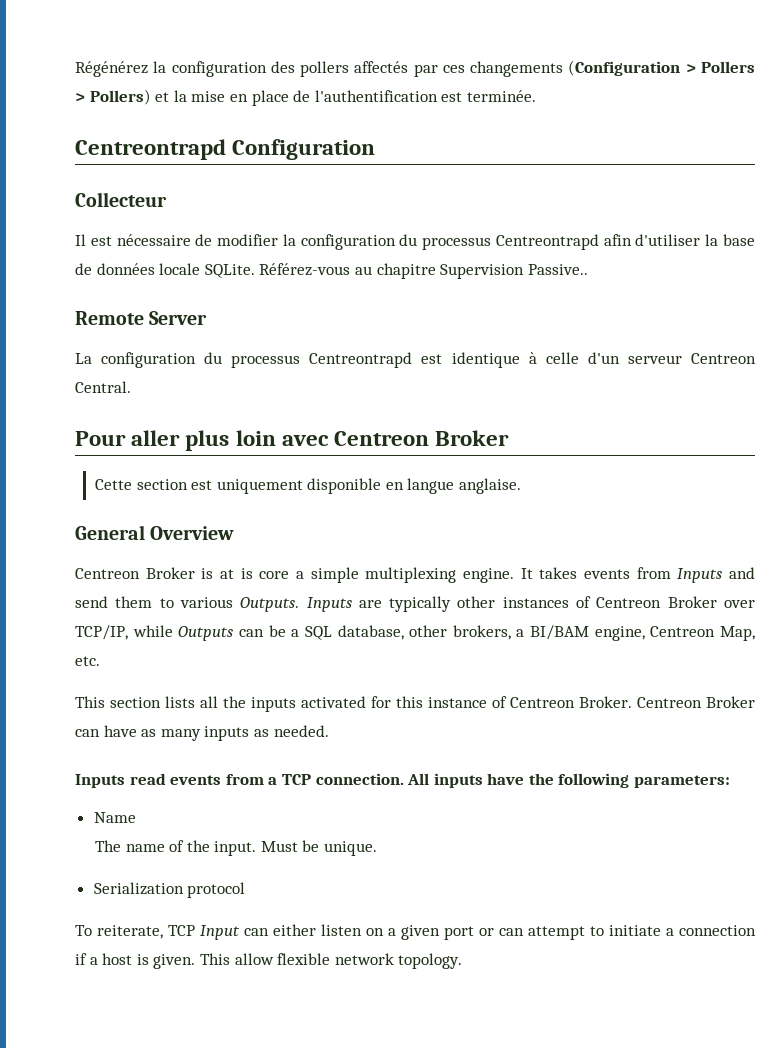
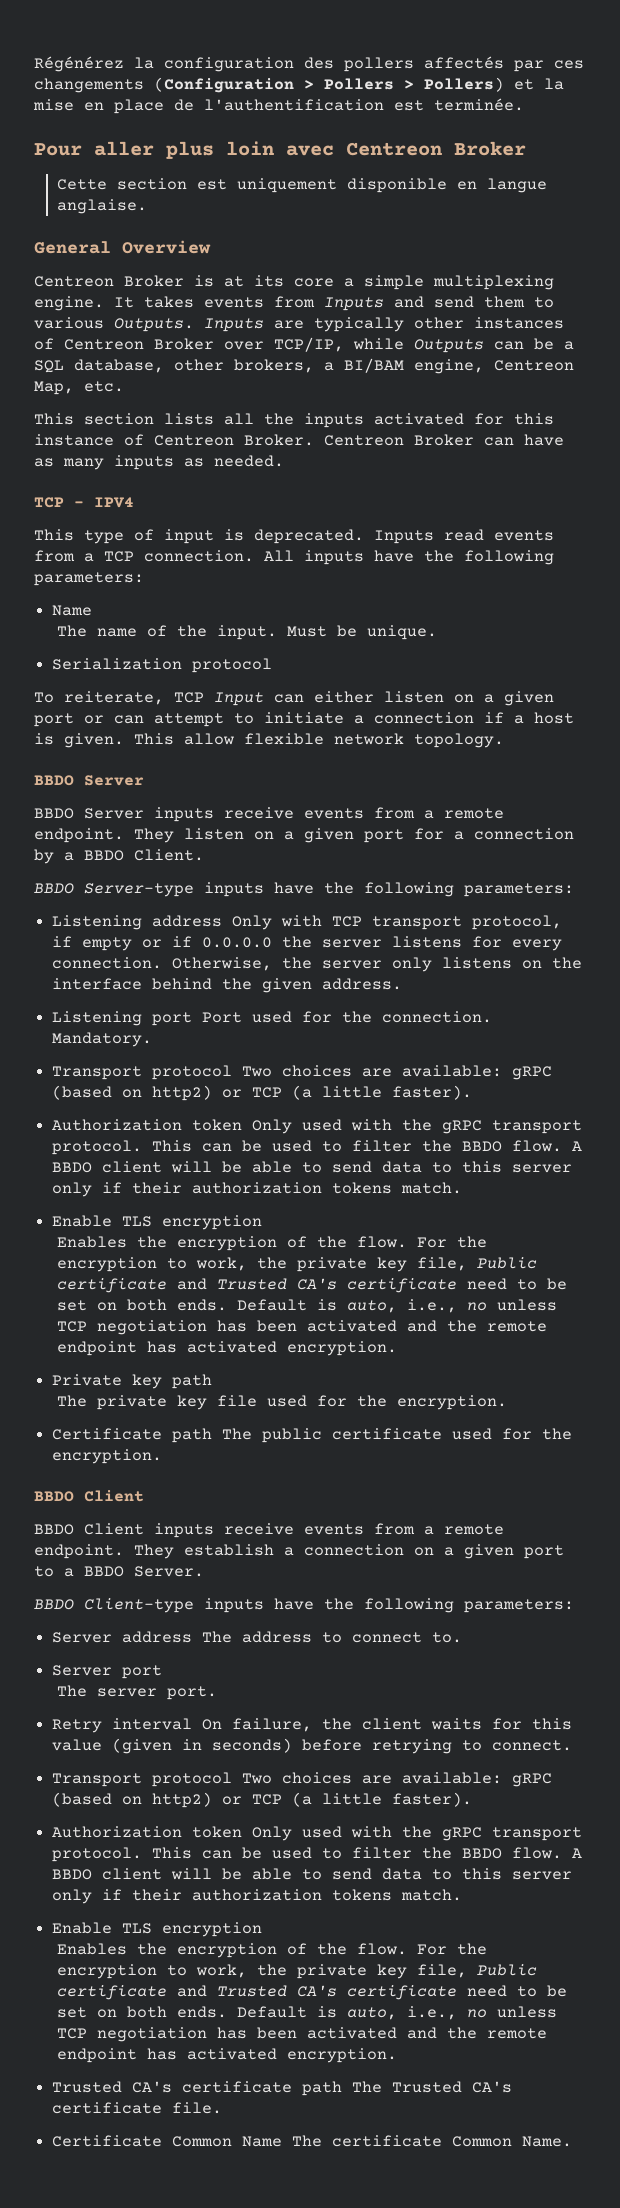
- Centreontrapd Configuration
- Collecteur
- Il est nécessaire de modifier la configuration du processus Centreontrapd afin d'utiliser la base de données locale SQLite. Référez-vous au chapitre Supervision Passive..
- Remote Server
- La configuration du processus Centreontrapd est identique à celle d'un serveur Centreon Central.
- Centreon Broker is at is core a simple multiplexing engine.
+ Centreon Broker is at its core a simple multiplexing engine.
+ TCP - IPV4
+ This type of input is deprecated.
  This allow flexible network topology.
+ BBDO Server
+ BBDO Server inputs receive events from a remote endpoint. They listen on a given port for a connection by a BBDO Client.
+ BBDO Server-type inputs have the following parameters:
+ Listening address Only with TCP transport protocol, if empty or if 0.0.0.0 the server listens for every connection. Otherwise, the server only listens on the interface behind the given address.
+ Listening port Port used for the connection. Mandatory.
+ Transport protocol Two choices are available: gRPC (based on http2) or TCP (a little faster).
+ Authorization token Only used with the gRPC transport protocol. This can be used to filter the BBDO flow. A BBDO client will be able to send data to this server only if their authorization tokens match.
+ Enable TLS encryption
+ Enables the encryption of the flow. For the encryption to work, the private key file, Public certificate and Trusted CA's certificate need to be set on both ends. Default is auto, i.e., no unless TCP negotiation has been activated and the remote endpoint has activated encryption.
+ Private key path
+ The private key file used for the encryption.
+ Certificate path The public certificate used for the encryption.
+ BBDO Client
+ BBDO Client inputs receive events from a remote endpoint. They establish a connection on a given port to a BBDO Server.
+ BBDO Client-type inputs have the following parameters:
+ Server address The address to connect to.
+ Server port
+ The server port.
+ Retry interval On failure, the client waits for this value (given in seconds) before retrying to connect.
+ Transport protocol Two choices are available: gRPC (based on http2) or TCP (a little faster).
+ Authorization token Only used with the gRPC transport protocol. This can be used to filter the BBDO flow. A BBDO client will be able to send data to this server only if their authorization tokens match.
+ Enable TLS encryption
+ Enables the encryption of the flow. For the encryption to work, the private key file, Public certificate and Trusted CA's certificate need to be set on both ends. Default is auto, i.e., no unless TCP negotiation has been activated and the remote endpoint has activated encryption.
+ Trusted CA's certificate path The Trusted CA's certificate file.
+ Certificate Common Name The certificate Common Name.

